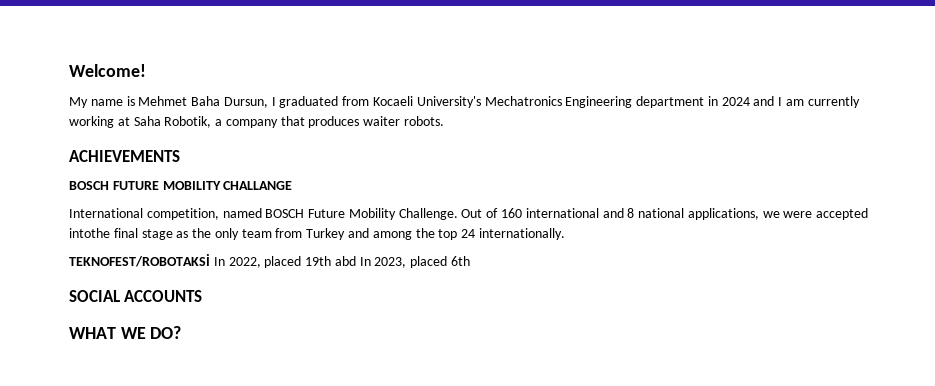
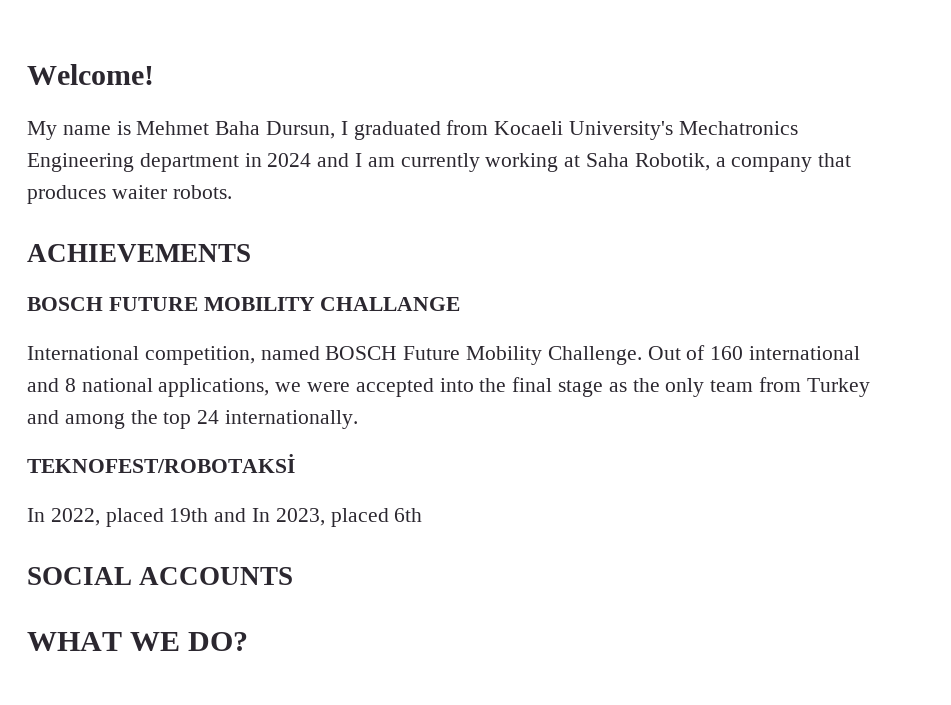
- Out of 160 international and 8 national applications, we were accepted intothe final stage as the only team from Turkey and among the top 24 internationally.
+ Out of 160 international and 8 national applications, we were accepted into the final stage as the only team from Turkey and among the top 24 internationally.
- TEKNOFEST/ROBOTAKSİ In 2022, placed 19th abd In 2023, placed 6th
+ TEKNOFEST/ROBOTAKSİ
+ In 2022, placed 19th and In 2023, placed 6th

